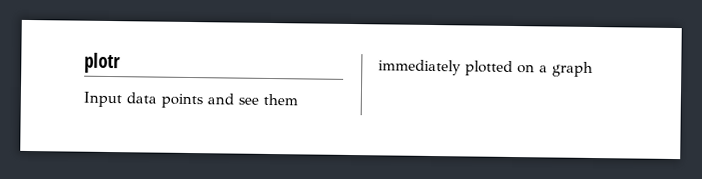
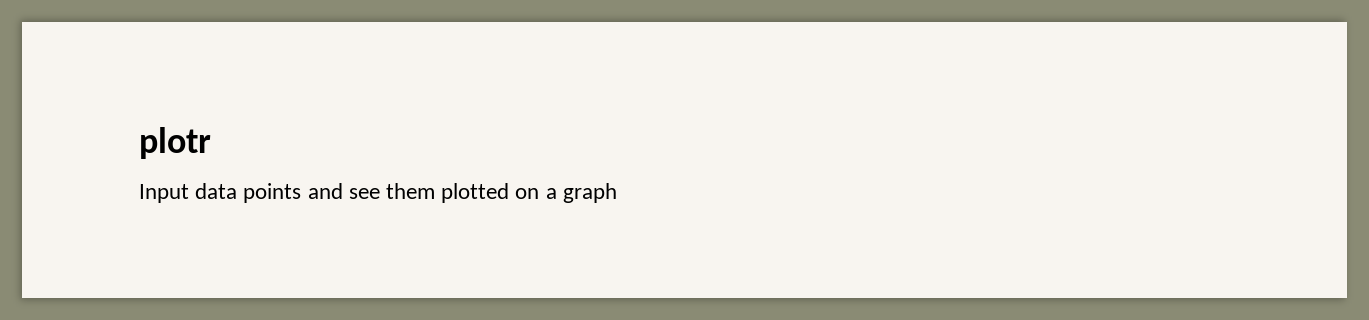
- Input data points and see them immediately plotted on a graph
+ Input data points and see them plotted on a graph

